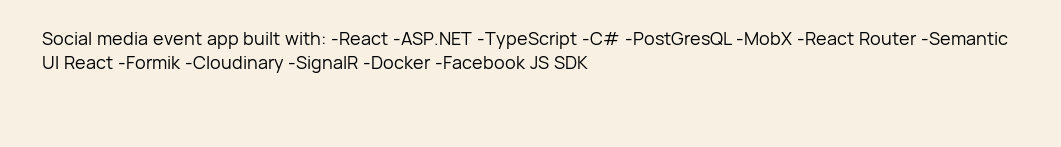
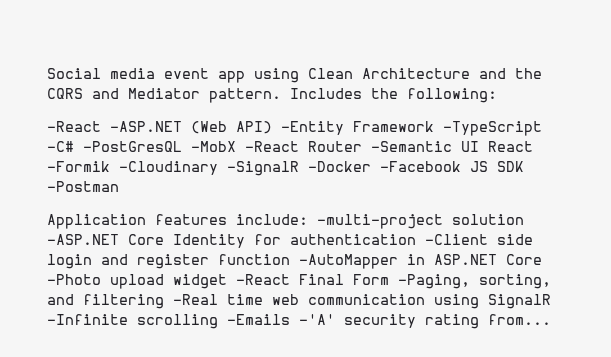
- Social media event app built with: -React -ASP.NET -TypeScript -C# -PostGresQL -MobX -React Router -Semantic UI React -Formik -Cloudinary -SignalR -Docker -Facebook JS SDK
+ Social media event app using Clean Architecture and the CQRS and Mediator pattern. Includes the following:
+ -React -ASP.NET (Web API) -Entity Framework -TypeScript -C# -PostGresQL -MobX -React Router -Semantic UI React -Formik -Cloudinary -SignalR -Docker -Facebook JS SDK -Postman
+ Application features include: -multi-project solution -ASP.NET Core Identity for authentication -Client side login and register function -AutoMapper in ASP.NET Core -Photo upload widget -React Final Form -Paging, sorting, and filtering -Real time web communication using SignalR -Infinite scrolling -Emails -'A' security rating from...

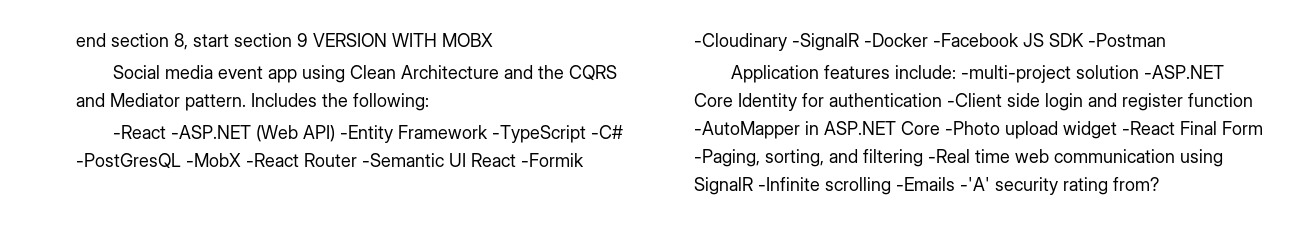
+ end section 8, start section 9 VERSION WITH MOBX
- Application features include: -multi-project solution -ASP.NET Core Identity for authentication -Client side login and register function -AutoMapper in ASP.NET Core -Photo upload widget -React Final Form -Paging, sorting, and filtering -Real time web communication using SignalR -Infinite scrolling -Emails -'A' security rating from...
+ Application features include: -multi-project solution -ASP.NET Core Identity for authentication -Client side login and register function -AutoMapper in ASP.NET Core -Photo upload widget -React Final Form -Paging, sorting, and filtering -Real time web communication using SignalR -Infinite scrolling -Emails -'A' security rating from?

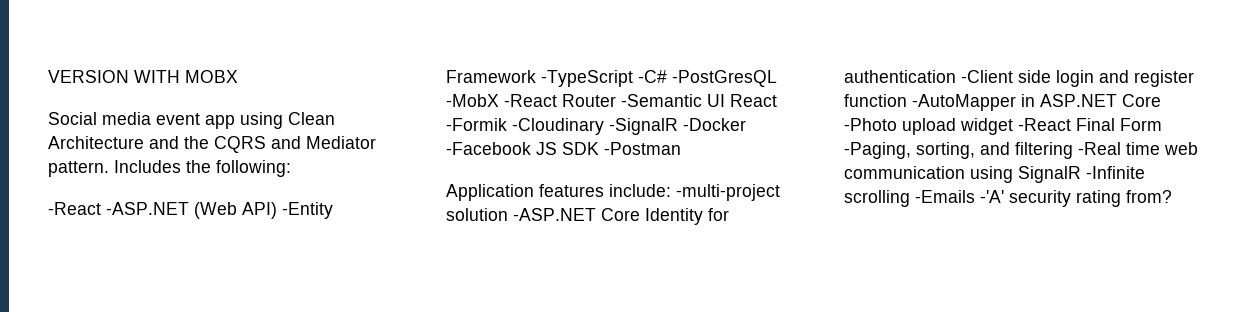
- end section 8, start section 9 VERSION WITH MOBX
+ VERSION WITH MOBX

